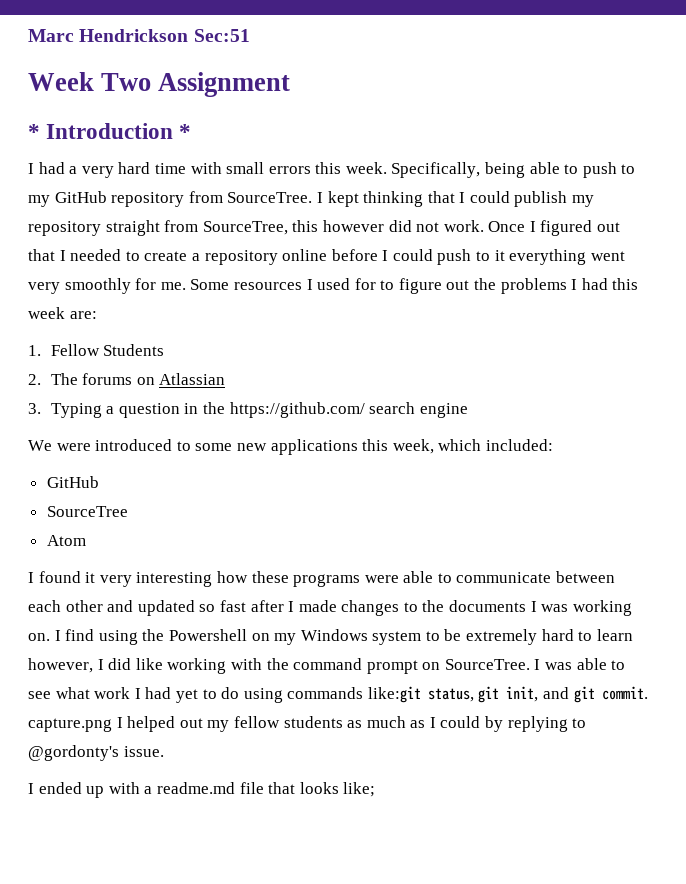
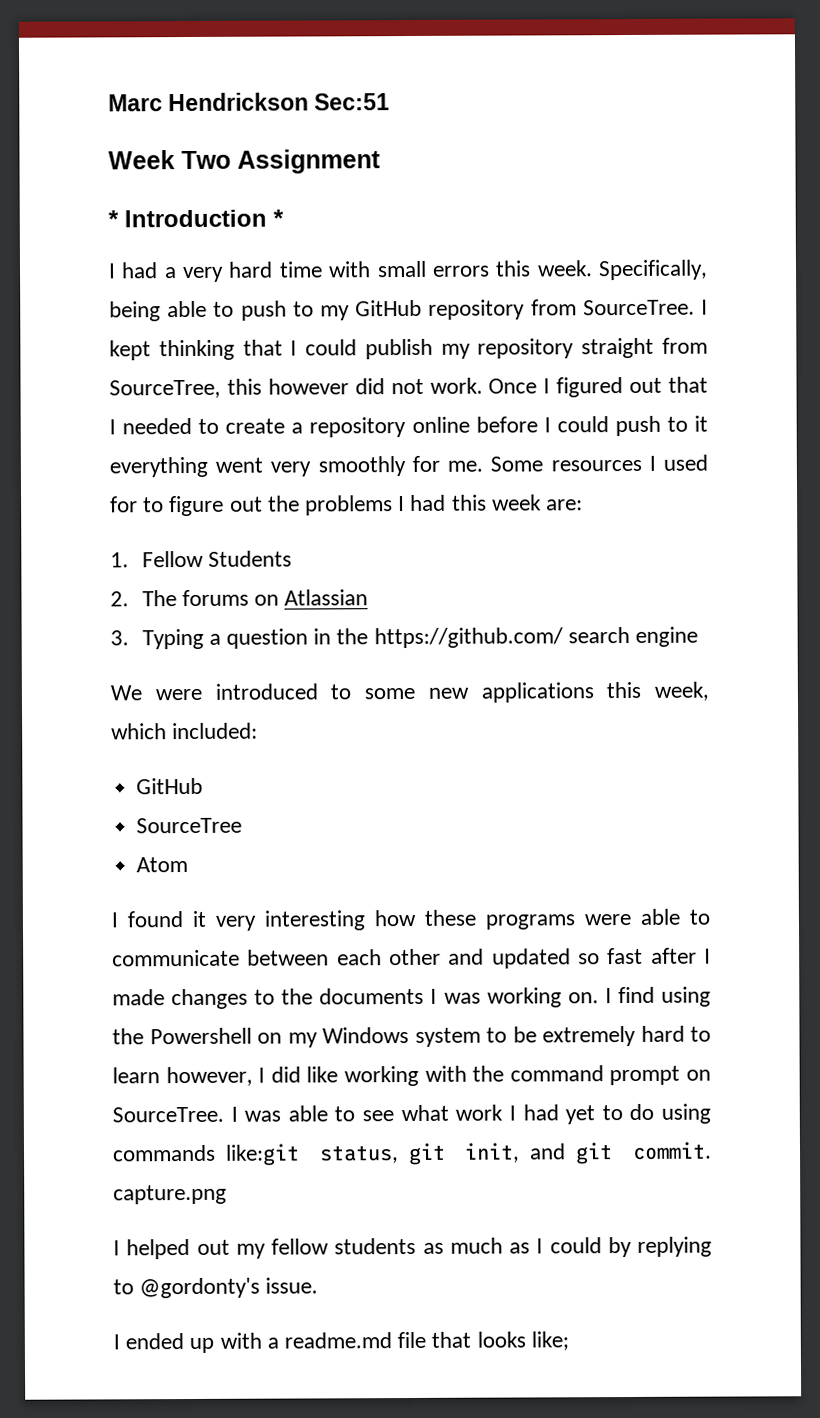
- I was able to see what work I had yet to do using commands like:git status, git init, and git commit. capture.png I helped out my fellow students as much as I could by replying to @gordonty's issue.
+ I was able to see what work I had yet to do using commands like:git status, git init, and git commit. capture.png
+ I helped out my fellow students as much as I could by replying to @gordonty's issue.

